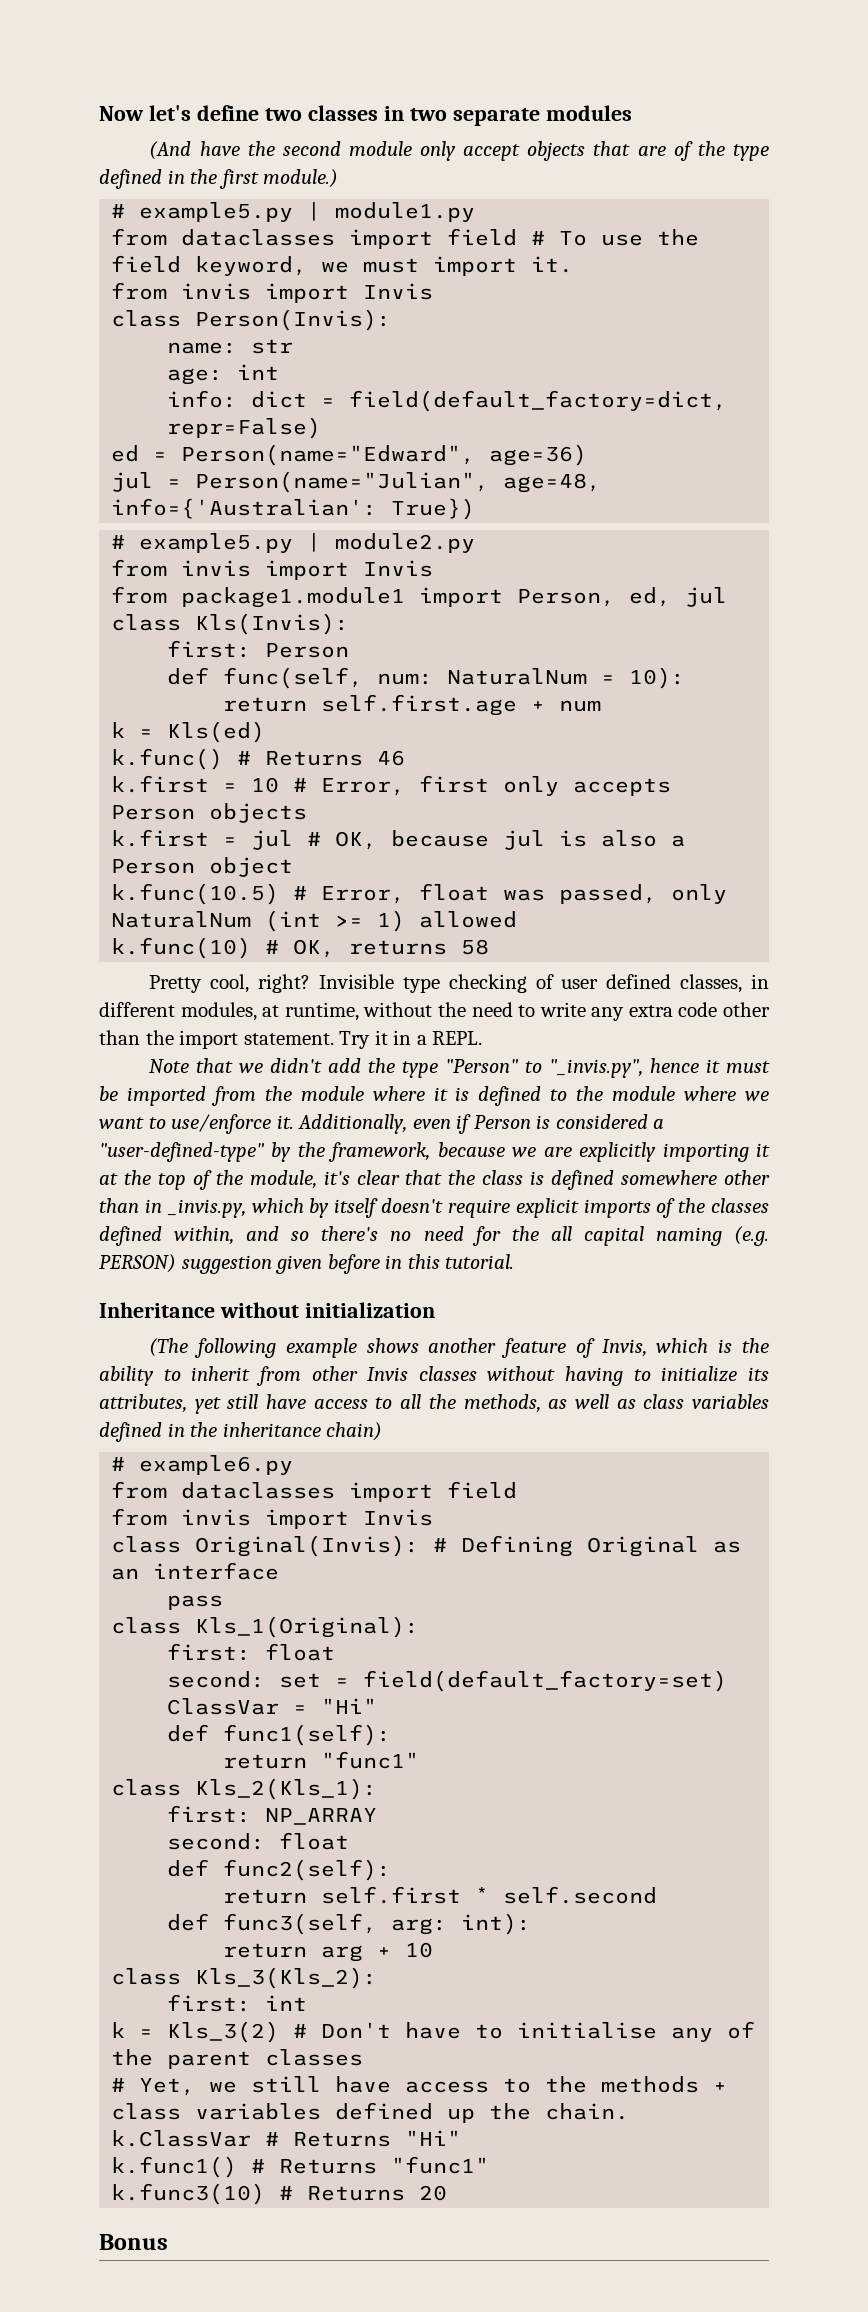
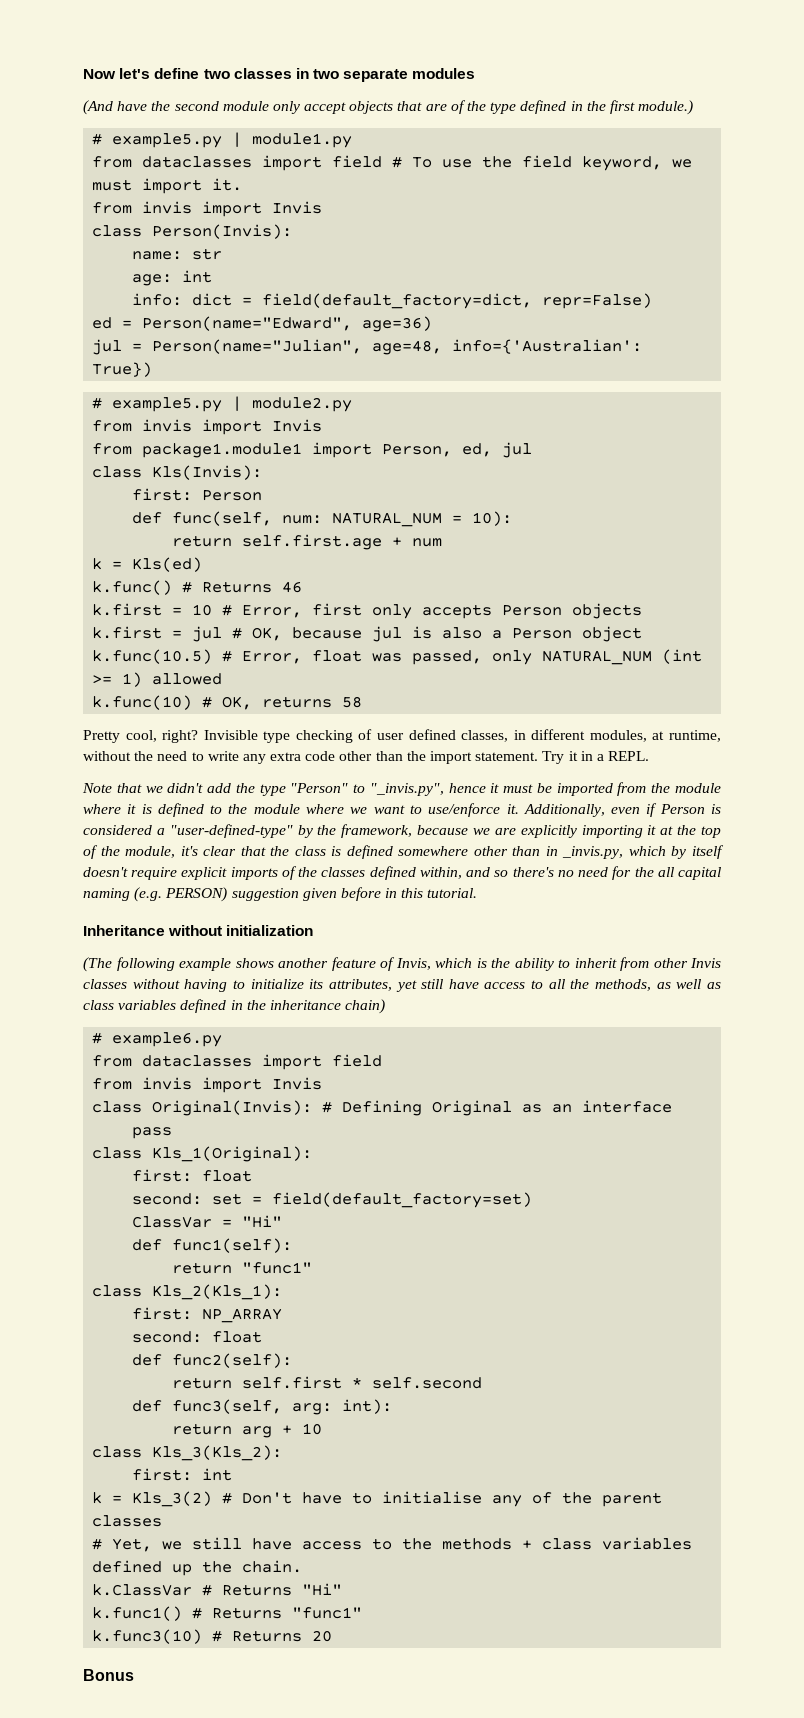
- def func(self, num: NaturalNum = 10):
+ def func(self, num: NATURAL_NUM = 10):
- k.func(10.5) # Error, float was passed, only NaturalNum (int >= 1) allowed
+ k.func(10.5) # Error, float was passed, only NATURAL_NUM (int >= 1) allowed

